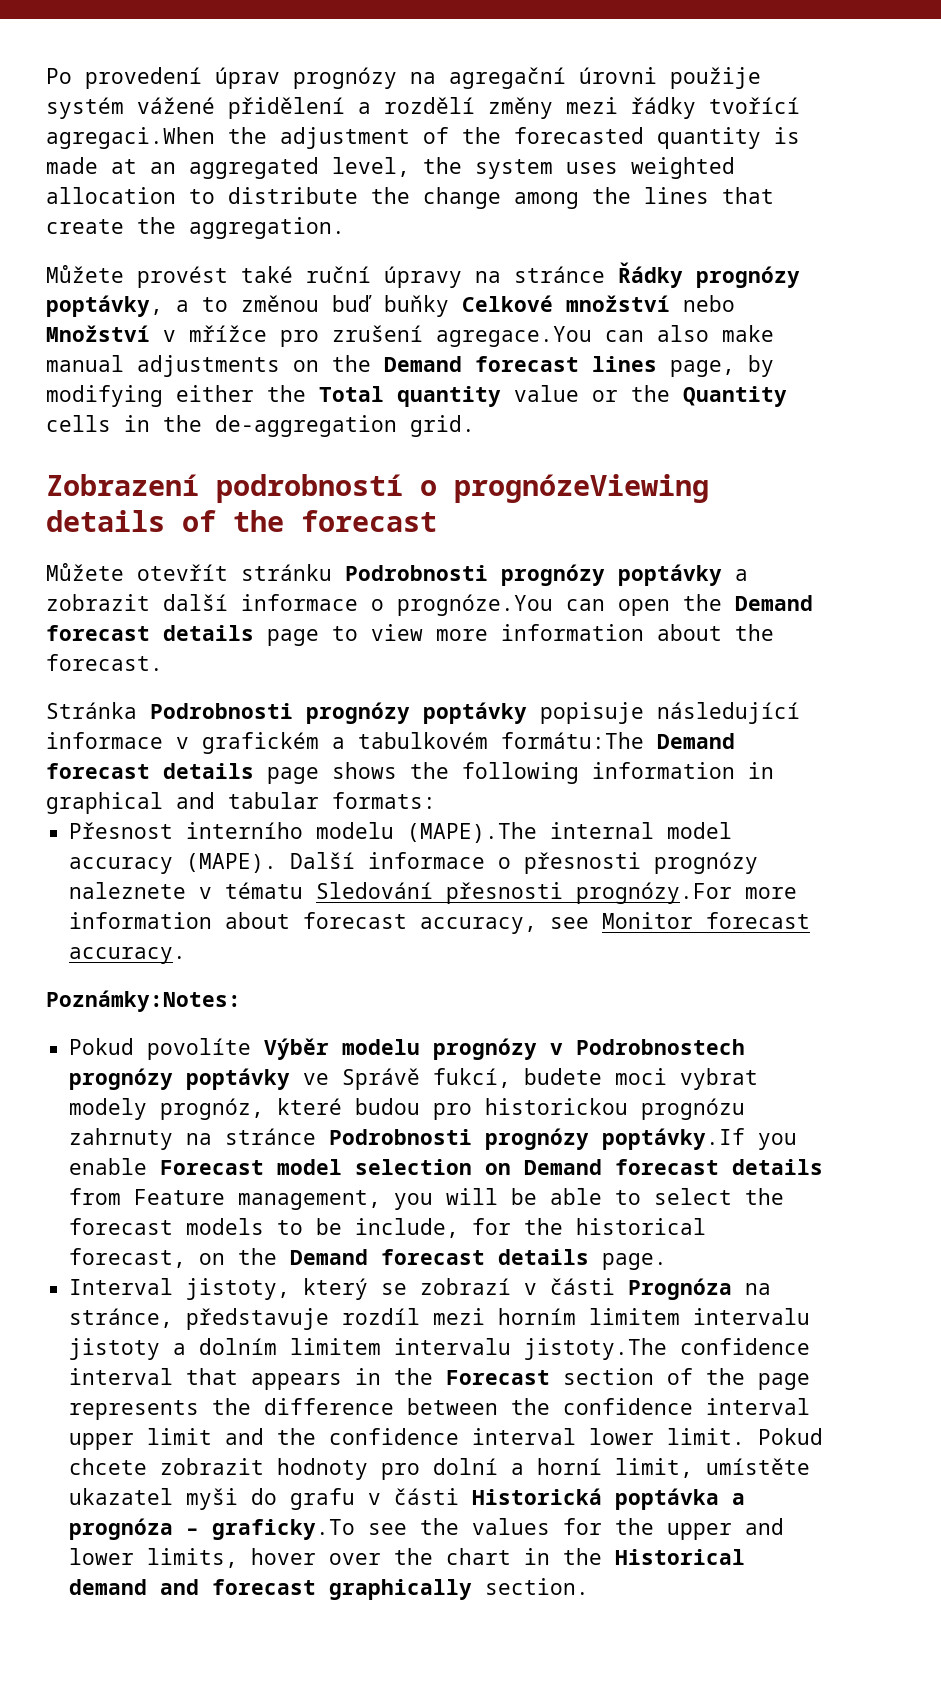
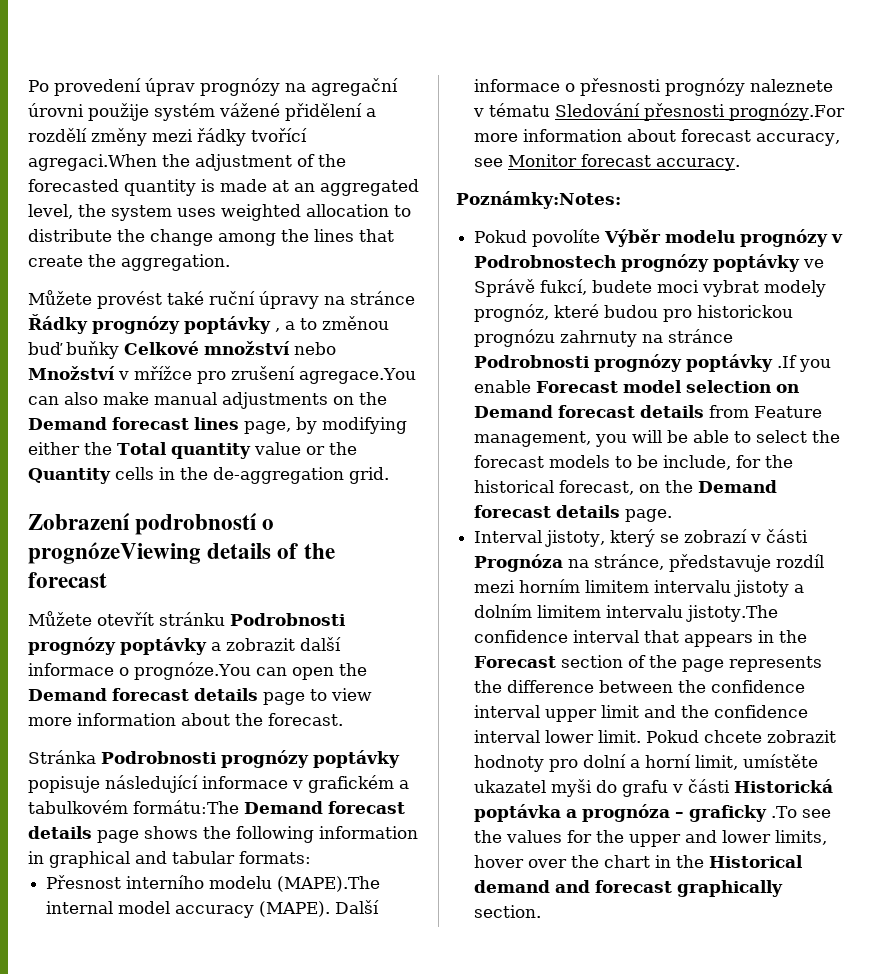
- Můžete provést také ruční úpravy na stránce Řádky prognózy poptávky, a to změnou buď buňky Celkové množství nebo Množství v mřížce pro zrušení agregace.You can also make manual adjustments on the Demand forecast lines page, by modifying either the Total quantity value or the Quantity cells in the de-aggregation grid.
+ Můžete provést také ruční úpravy na stránce Řádky prognózy poptávky , a to změnou buď buňky Celkové množství nebo Množství v mřížce pro zrušení agregace.You can also make manual adjustments on the Demand forecast lines page, by modifying either the Total quantity value or the Quantity cells in the de-aggregation grid.
- Pokud povolíte Výběr modelu prognózy v Podrobnostech prognózy poptávky ve Správě fukcí, budete moci vybrat modely prognóz, které budou pro historickou prognózu zahrnuty na stránce Podrobnosti prognózy poptávky.If you enable Forecast model selection on Demand forecast details from Feature management, you will be able to select the forecast models to be include, for the historical forecast, on the Demand forecast details page.
+ Pokud povolíte Výběr modelu prognózy v Podrobnostech prognózy poptávky ve Správě fukcí, budete moci vybrat modely prognóz, které budou pro historickou prognózu zahrnuty na stránce Podrobnosti prognózy poptávky .If you enable Forecast model selection on Demand forecast details from Feature management, you will be able to select the forecast models to be include, for the historical forecast, on the Demand forecast details page.
- Pokud chcete zobrazit hodnoty pro dolní a horní limit, umístěte ukazatel myši do grafu v části Historická poptávka a prognóza – graficky.To see the values for the upper and lower limits, hover over the chart in the Historical demand and forecast graphically section.
+ Pokud chcete zobrazit hodnoty pro dolní a horní limit, umístěte ukazatel myši do grafu v části Historická poptávka a prognóza – graficky .To see the values for the upper and lower limits, hover over the chart in the Historical demand and forecast graphically section.

